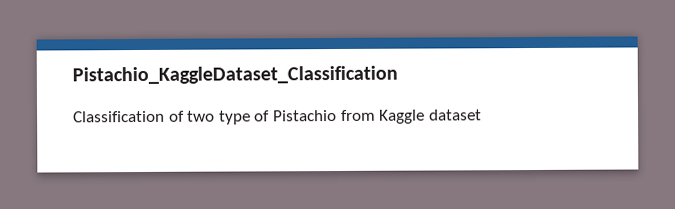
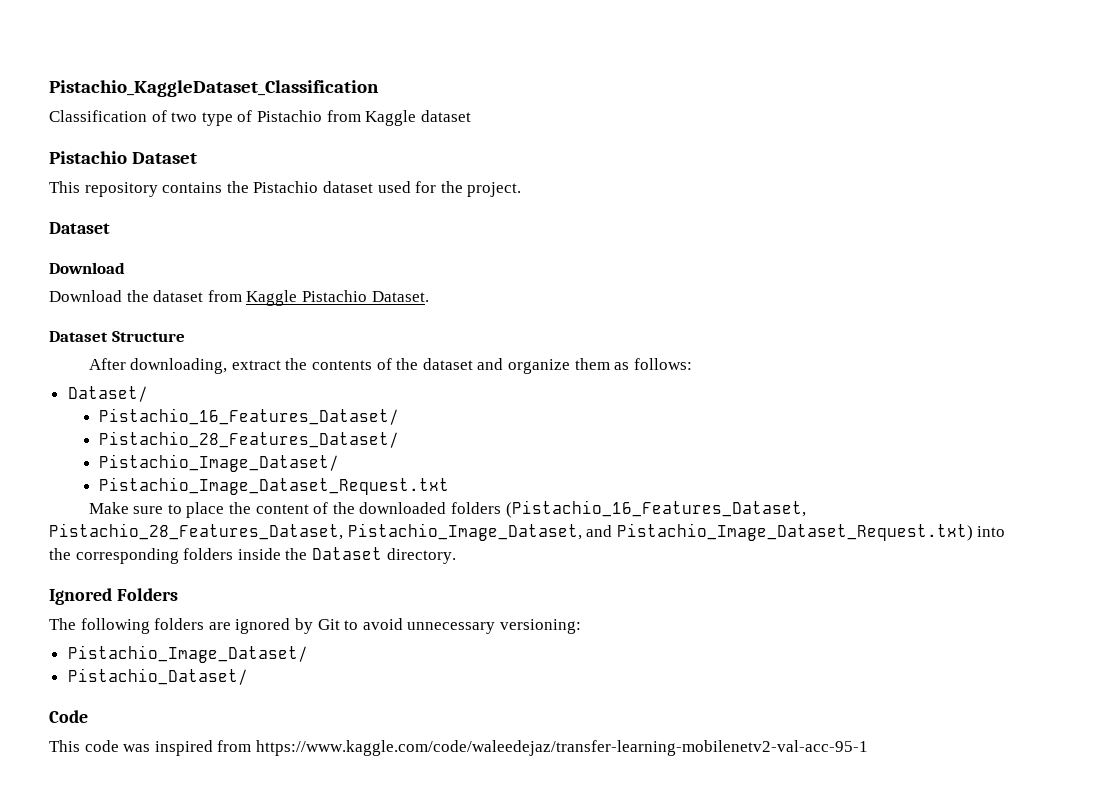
+ Pistachio Dataset
+ This repository contains the Pistachio dataset used for the project.
+ Dataset
+ Download
+ Download the dataset from Kaggle Pistachio Dataset.
+ Dataset Structure
+ After downloading, extract the contents of the dataset and organize them as follows:
+ Dataset/
+ Pistachio_16_Features_Dataset/
+ Pistachio_28_Features_Dataset/
+ Pistachio_Image_Dataset/
+ Pistachio_Image_Dataset_Request.txt
+ Make sure to place the content of the downloaded folders (Pistachio_16_Features_Dataset, Pistachio_28_Features_Dataset, Pistachio_Image_Dataset, and Pistachio_Image_Dataset_Request.txt) into the corresponding folders inside the Dataset directory.
+ Ignored Folders
+ The following folders are ignored by Git to avoid unnecessary versioning:
+ Pistachio_Image_Dataset/
+ Pistachio_Dataset/
+ Code
+ This code was inspired from https://www.kaggle.com/code/waleedejaz/transfer-learning-mobilenetv2-val-acc-95-1

